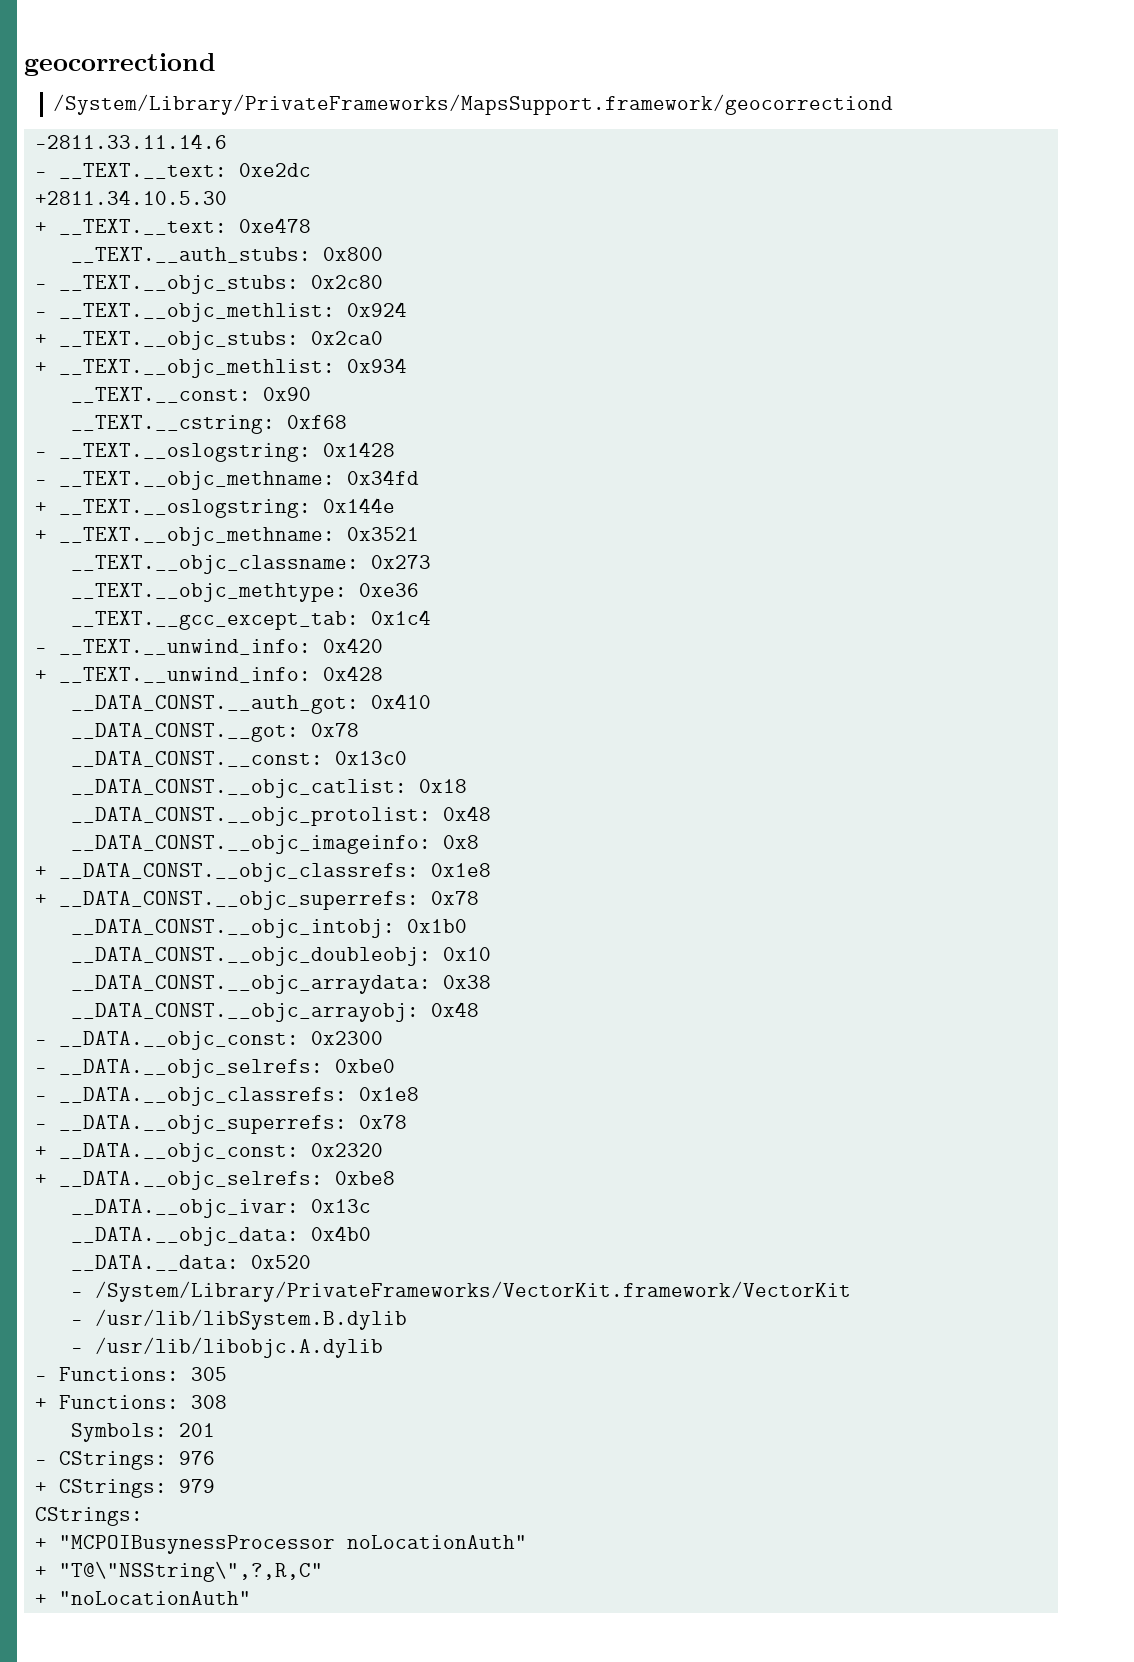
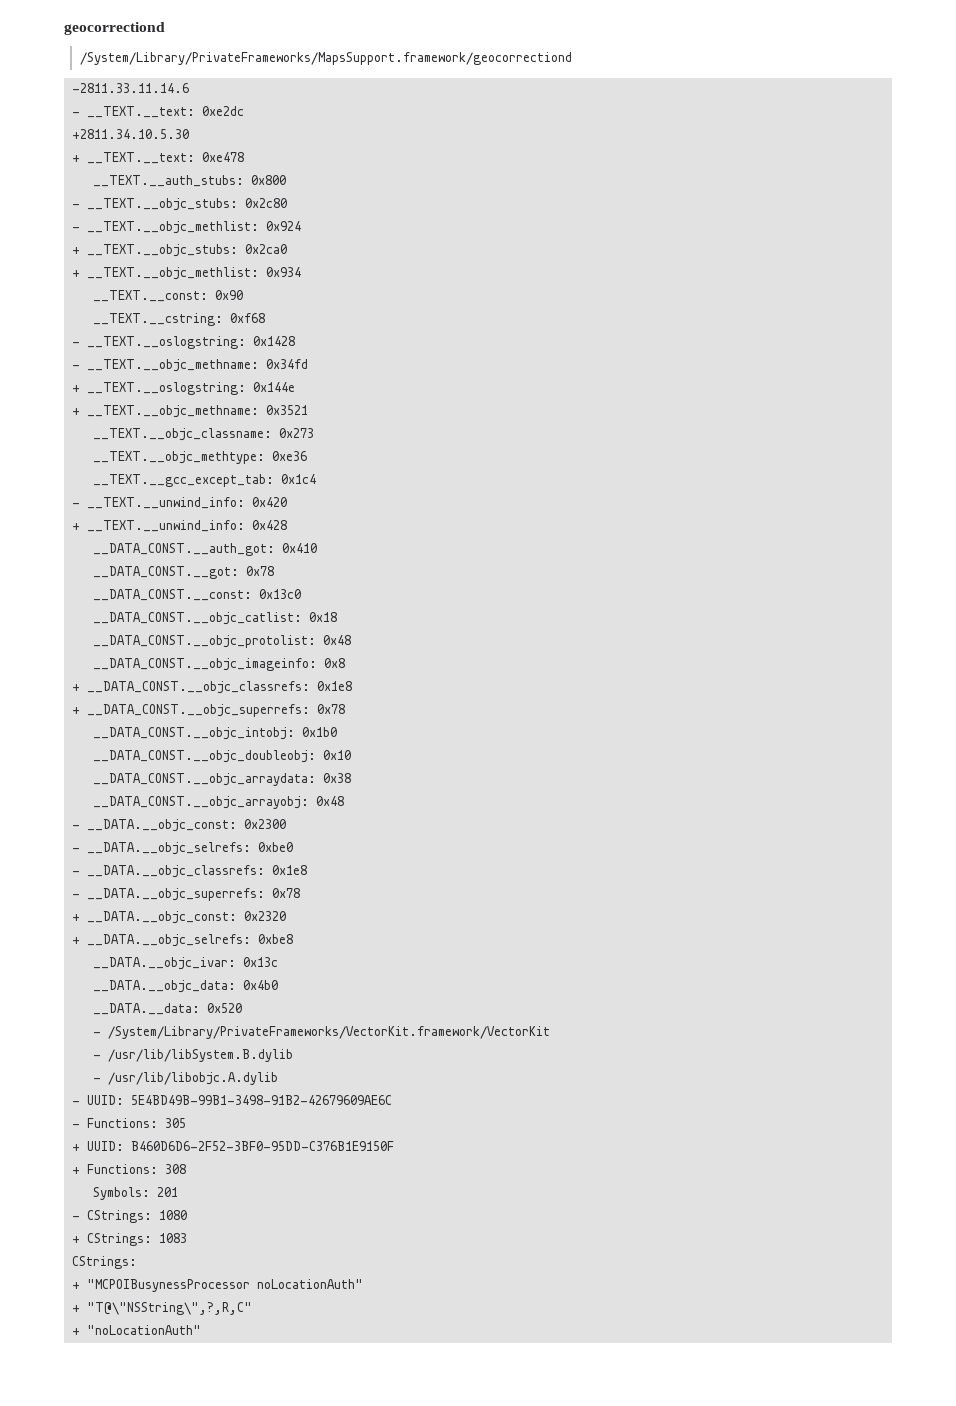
+ - UUID: 5E4BD49B-99B1-3498-91B2-42679609AE6C
+ + UUID: B460D6D6-2F52-3BF0-95DD-C376B1E9150F
- - CStrings: 976
+ - CStrings: 1080
- + CStrings: 979
+ + CStrings: 1083

